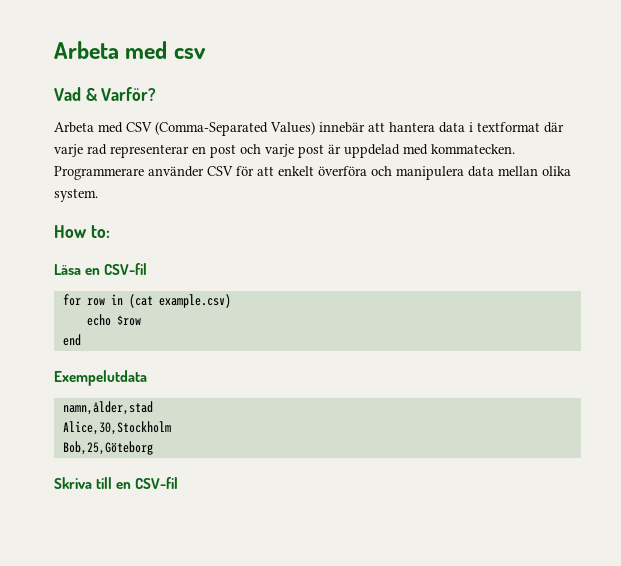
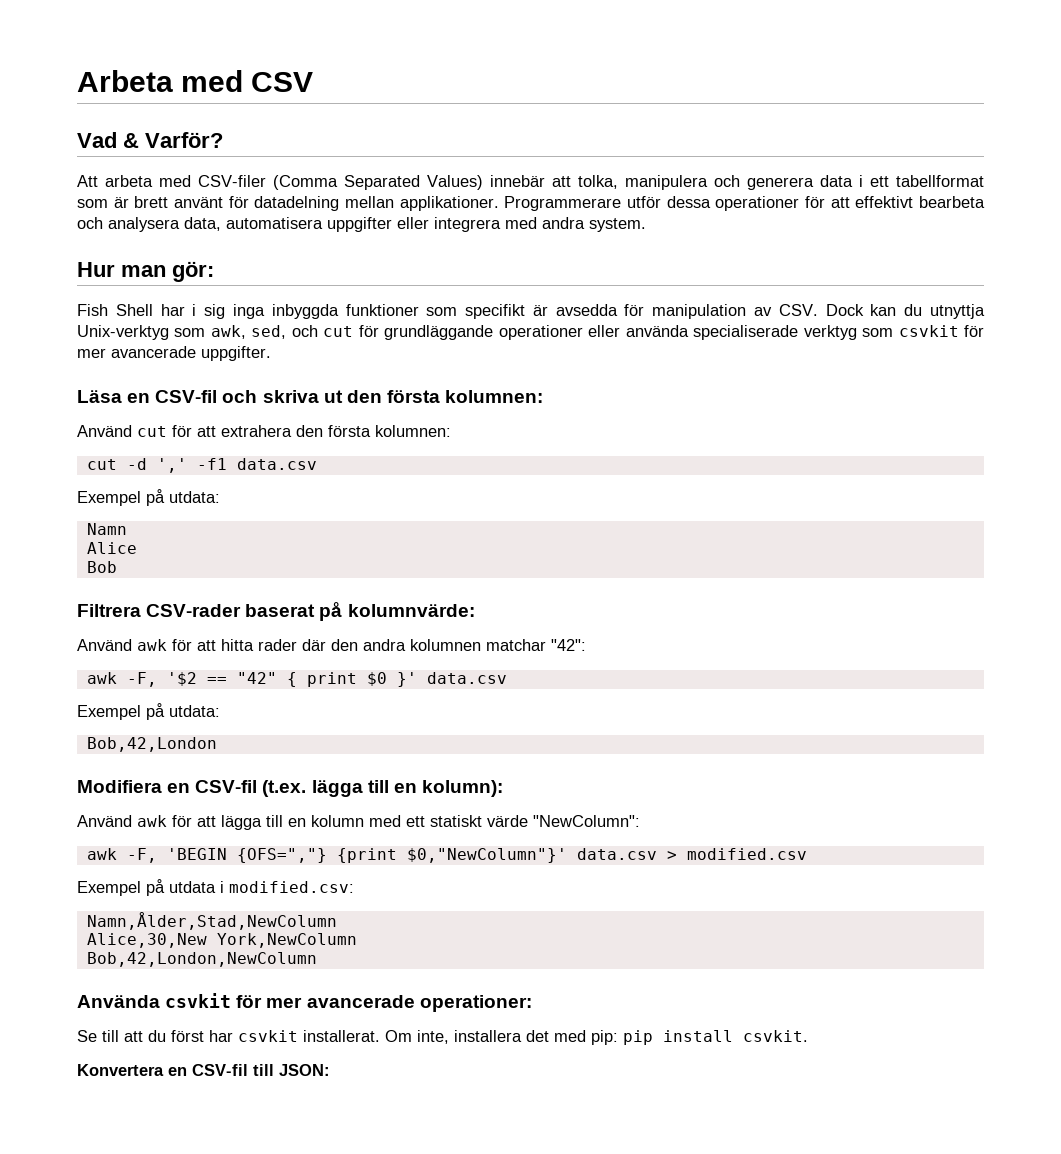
- Arbeta med csv
+ Arbeta med CSV
- Arbeta med CSV (Comma-Separated Values) innebär att hantera data i textformat där varje rad representerar en post och varje post är uppdelad med kommatecken. Programmerare använder CSV för att enkelt överföra och manipulera data mellan olika system.
- How to:
- Läsa en CSV-fil
- for row in (cat example.csv)
- echo $row
- end
- Exempelutdata
- namn,ålder,stad
- Alice,30,Stockholm
- Bob,25,Göteborg
- Skriva till en CSV-fil
+ Att arbeta med CSV-filer (Comma Separated Values) innebär att tolka, manipulera och generera data i ett tabellformat som är brett använt för datadelning mellan applikationer. Programmerare utför dessa operationer för att effektivt bearbeta och analysera data, automatisera uppgifter eller integrera med andra system.
+ Hur man gör:
+ Fish Shell har i sig inga inbyggda funktioner som specifikt är avsedda för manipulation av CSV. Dock kan du utnyttja Unix-verktyg som awk, sed, och cut för grundläggande operationer eller använda specialiserade verktyg som csvkit för mer avancerade uppgifter.
+ Läsa en CSV-fil och skriva ut den första kolumnen:
+ Använd cut för att extrahera den första kolumnen:
+ cut -d ',' -f1 data.csv
+ Exempel på utdata:
+ Namn
+ Alice
+ Bob
+ Filtrera CSV-rader baserat på kolumnvärde:
+ Använd awk för att hitta rader där den andra kolumnen matchar "42":
+ awk -F, '$2 == "42" { print $0 }' data.csv
+ Exempel på utdata:
+ Bob,42,London
+ Modifiera en CSV-fil (t.ex. lägga till en kolumn):
+ Använd awk för att lägga till en kolumn med ett statiskt värde "NewColumn":
+ awk -F, 'BEGIN {OFS=","} {print $0,"NewColumn"}' data.csv > modified.csv
+ Exempel på utdata i modified.csv:
+ Namn,Ålder,Stad,NewColumn
+ Alice,30,New York,NewColumn
+ Bob,42,London,NewColumn
+ Använda csvkit för mer avancerade operationer:
+ Se till att du först har csvkit installerat. Om inte, installera det med pip: pip install csvkit.
+ Konvertera en CSV-fil till JSON:

